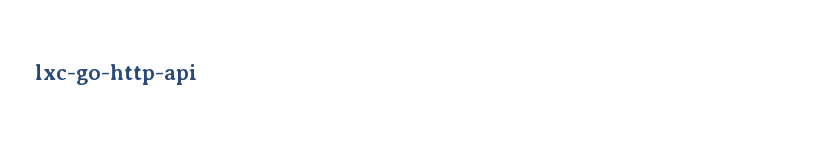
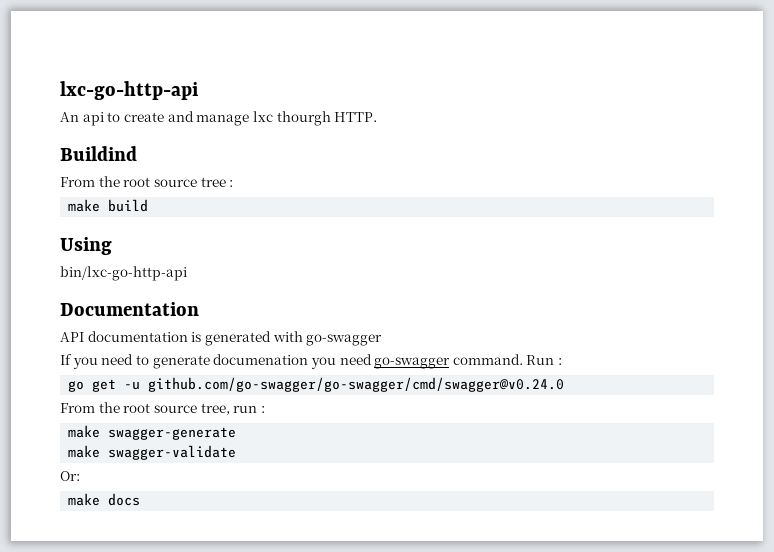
+ An api to create and manage lxc thourgh HTTP.
+ Buildind
+ From the root source tree :
+ make build
+ Using
+ bin/lxc-go-http-api
+ Documentation
+ API documentation is generated with go-swagger
+ If you need to generate documenation you need go-swagger command. Run :
+ go get -u github.com/go-swagger/go-swagger/cmd/swagger@v0.24.0
+ From the root source tree, run :
+ make swagger-generate
+ make swagger-validate
+ Or:
+ make docs

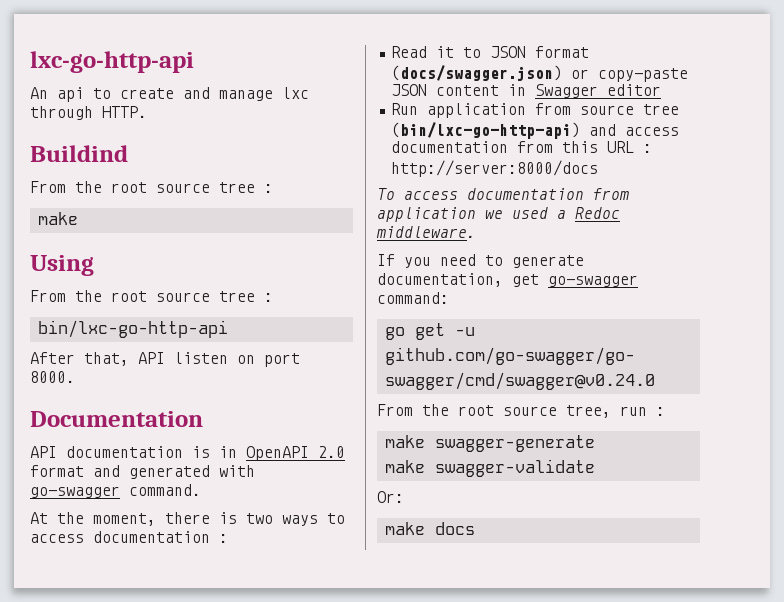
- An api to create and manage lxc thourgh HTTP.
+ An api to create and manage lxc through HTTP.
  Buildind
  From the root source tree :
- make build
+ make
  Using
+ From the root source tree :
  bin/lxc-go-http-api
+ After that, API listen on port 8000.
  Documentation
- API documentation is generated with go-swagger
+ API documentation is in OpenAPI 2.0 format and generated with go-swagger command.
+ At the moment, there is two ways to access documentation :
+ Read it to JSON format (docs/swagger.json) or copy-paste JSON content in Swagger editor
+ Run application from source tree (bin/lxc-go-http-api) and access documentation from this URL : http://server:8000/docs
+ To access documentation from application we used a Redoc middleware.
- If you need to generate documenation you need go-swagger command. Run :
+ If you need to generate documentation, get go-swagger command:

